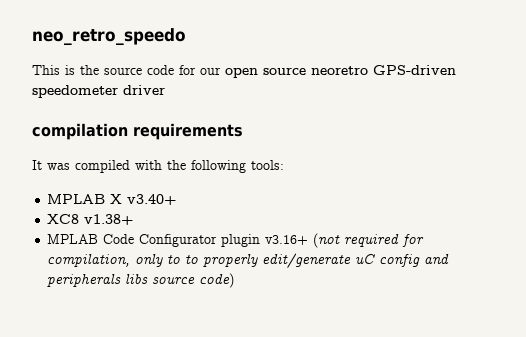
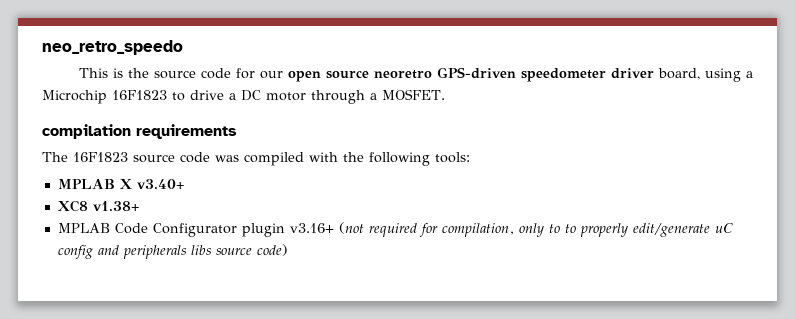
- This is the source code for our open source neoretro GPS-driven speedometer driver
+ This is the source code for our open source neoretro GPS-driven speedometer driver board, using a Microchip 16F1823 to drive a DC motor through a MOSFET.
  compilation requirements
- It was compiled with the following tools:
+ The 16F1823 source code was compiled with the following tools:

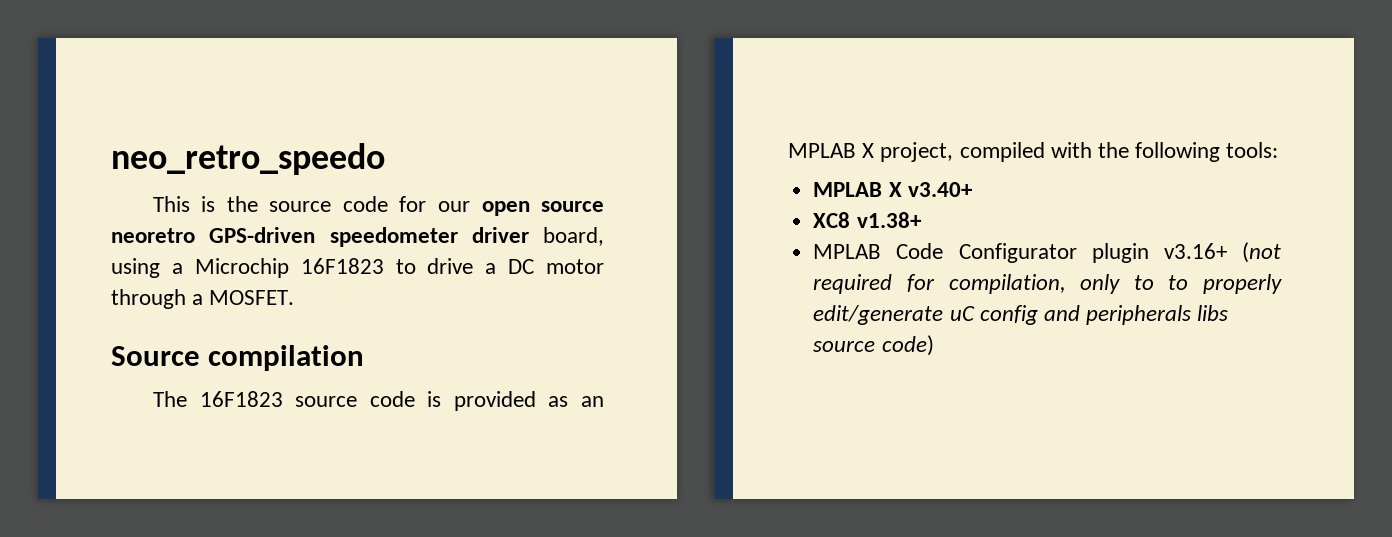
- compilation requirements
+ Source compilation
- The 16F1823 source code was compiled with the following tools:
+ The 16F1823 source code is provided as an MPLAB X project, compiled with the following tools:

